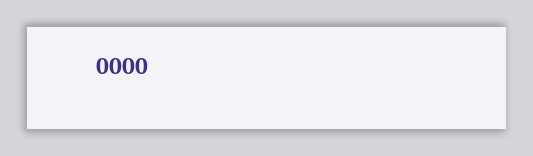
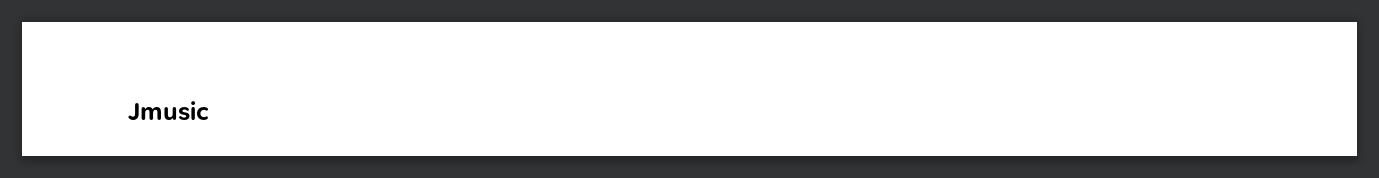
- 0000
+ Jmusic

